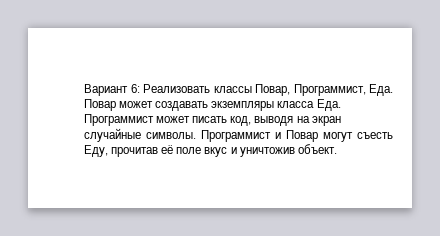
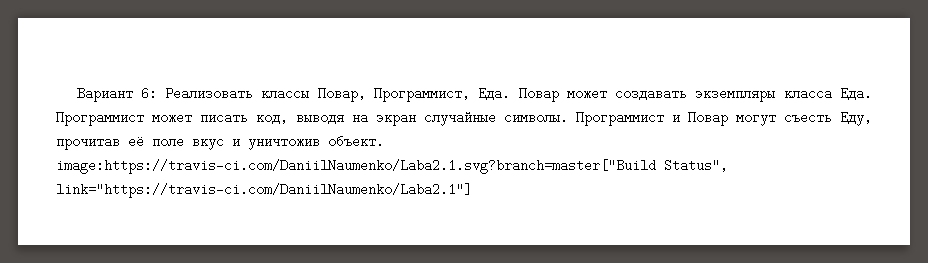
- Программист и Повар могут съесть Еду, прочитав её поле вкус и уничтожив объект.
+ Программист и Повар могут съесть Еду, прочитав её поле вкус и уничтожив объект. image:https://travis-ci.com/DaniilNaumenko/Laba2.1.svg?branch=master["Build Status", link="https://travis-ci.com/DaniilNaumenko/Laba2.1"]

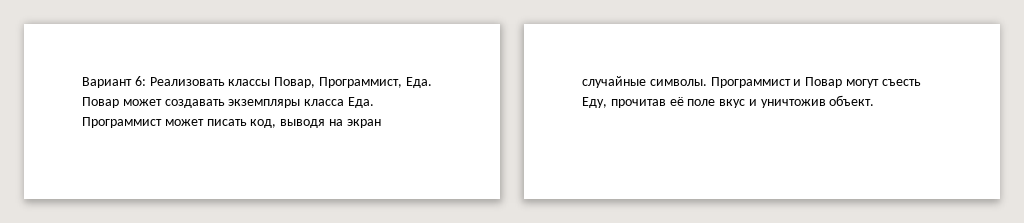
- Программист и Повар могут съесть Еду, прочитав её поле вкус и уничтожив объект. image:https://travis-ci.com/DaniilNaumenko/Laba2.1.svg?branch=master["Build Status", link="https://travis-ci.com/DaniilNaumenko/Laba2.1"]
+ Программист и Повар могут съесть Еду, прочитав её поле вкус и уничтожив объект.

